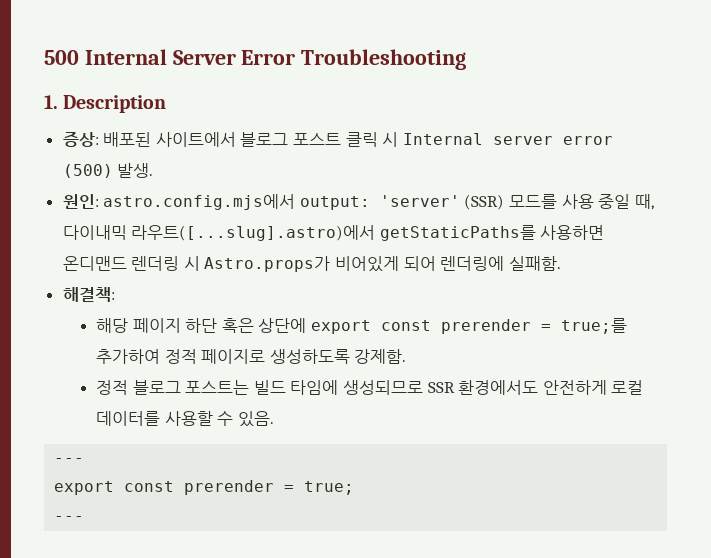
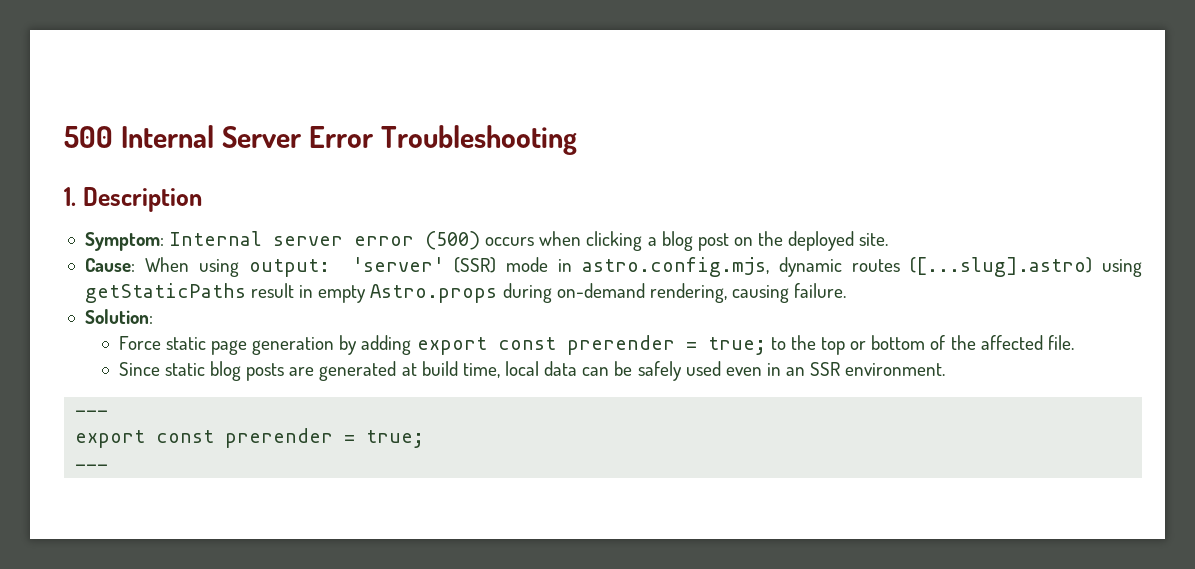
- 증상: 배포된 사이트에서 블로그 포스트 클릭 시 Internal server error (500) 발생.
- 원인: astro.config.mjs에서 output: 'server' (SSR) 모드를 사용 중일 때, 다이내믹 라우트([...slug].astro)에서 getStaticPaths를 사용하면 온디맨드 렌더링 시 Astro.props가 비어있게 되어 렌더링에 실패함.
- 해결책:
- 해당 페이지 하단 혹은 상단에 export const prerender = true;를 추가하여 정적 페이지로 생성하도록 강제함.
- 정적 블로그 포스트는 빌드 타임에 생성되므로 SSR 환경에서도 안전하게 로컬 데이터를 사용할 수 있음.
+ Symptom: Internal server error (500) occurs when clicking a blog post on the deployed site.
+ Cause: When using output: 'server' (SSR) mode in astro.config.mjs, dynamic routes ([...slug].astro) using getStaticPaths result in empty Astro.props during on-demand rendering, causing failure.
+ Solution:
+ Force static page generation by adding export const prerender = true; to the top or bottom of the affected file.
+ Since static blog posts are generated at build time, local data can be safely used even in an SSR environment.

